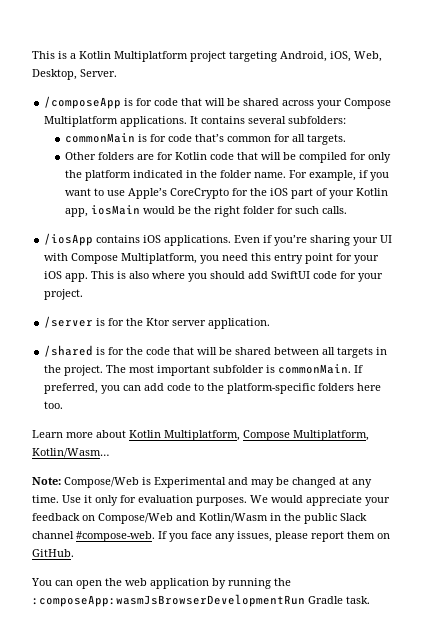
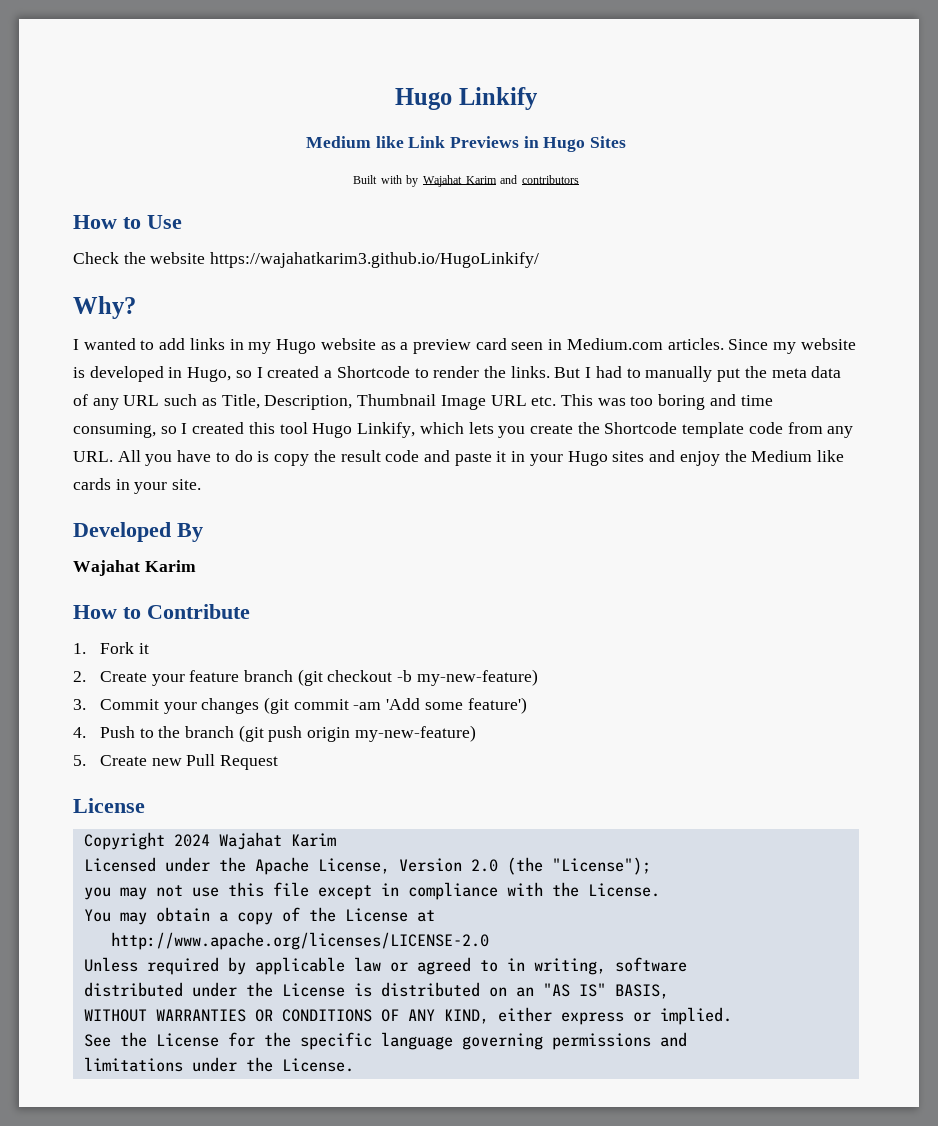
- This is a Kotlin Multiplatform project targeting Android, iOS, Web, Desktop, Server.
- /composeApp is for code that will be shared across your Compose Multiplatform applications. It contains several subfolders:
- commonMain is for code that’s common for all targets.
- Other folders are for Kotlin code that will be compiled for only the platform indicated in the folder name. For example, if you want to use Apple’s CoreCrypto for the iOS part of your Kotlin app, iosMain would be the right folder for such calls.
- /iosApp contains iOS applications. Even if you’re sharing your UI with Compose Multiplatform, you need this entry point for your iOS app. This is also where you should add SwiftUI code for your project.
- /server is for the Ktor server application.
- /shared is for the code that will be shared between all targets in the project. The most important subfolder is commonMain. If preferred, you can add code to the platform-specific folders here too.
- Learn more about Kotlin Multiplatform, Compose Multiplatform, Kotlin/Wasm…
- Note: Compose/Web is Experimental and may be changed at any time. Use it only for evaluation purposes. We would appreciate your feedback on Compose/Web and Kotlin/Wasm in the public Slack channel #compose-web. If you face any issues, please report them on GitHub.
- You can open the web application by running the :composeApp:wasmJsBrowserDevelopmentRun Gradle task.
+ Hugo Linkify
+ Medium like Link Previews in Hugo Sites
+ Built with by Wajahat Karim and contributors
+ How to Use
+ Check the website https://wajahatkarim3.github.io/HugoLinkify/
+ Why?
+ I wanted to add links in my Hugo website as a preview card seen in Medium.com articles. Since my website is developed in Hugo, so I created a Shortcode to render the links. But I had to manually put the meta data of any URL such as Title, Description, Thumbnail Image URL etc. This was too boring and time consuming, so I created this tool Hugo Linkify, which lets you create the Shortcode template code from any URL. All you have to do is copy the result code and paste it in your Hugo sites and enjoy the Medium like cards in your site.
+ Developed By
+ Wajahat Karim
+ How to Contribute
+ 1. Fork it
+ 2. Create your feature branch (git checkout -b my-new-feature)
+ 3. Commit your changes (git commit -am 'Add some feature')
+ 4. Push to the branch (git push origin my-new-feature)
+ 5. Create new Pull Request
+ License
+ Copyright 2024 Wajahat Karim
+ Licensed under the Apache License, Version 2.0 (the "License");
+ you may not use this file except in compliance with the License.
+ You may obtain a copy of the License at
+ http://www.apache.org/licenses/LICENSE-2.0
+ Unless required by applicable law or agreed to in writing, software
+ distributed under the License is distributed on an "AS IS" BASIS,
+ WITHOUT WARRANTIES OR CONDITIONS OF ANY KIND, either express or implied.
+ See the License for the specific language governing permissions and
+ limitations under the License.

